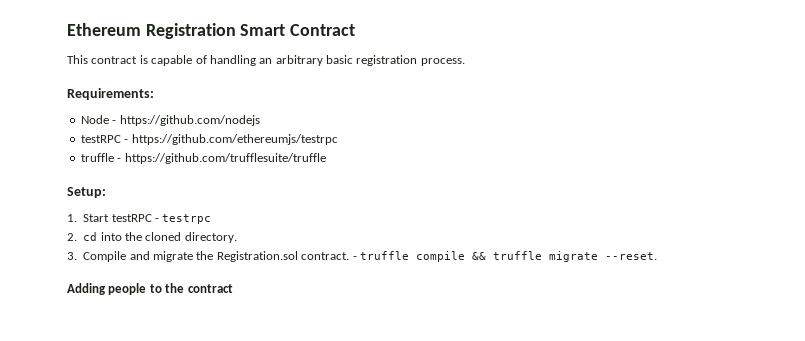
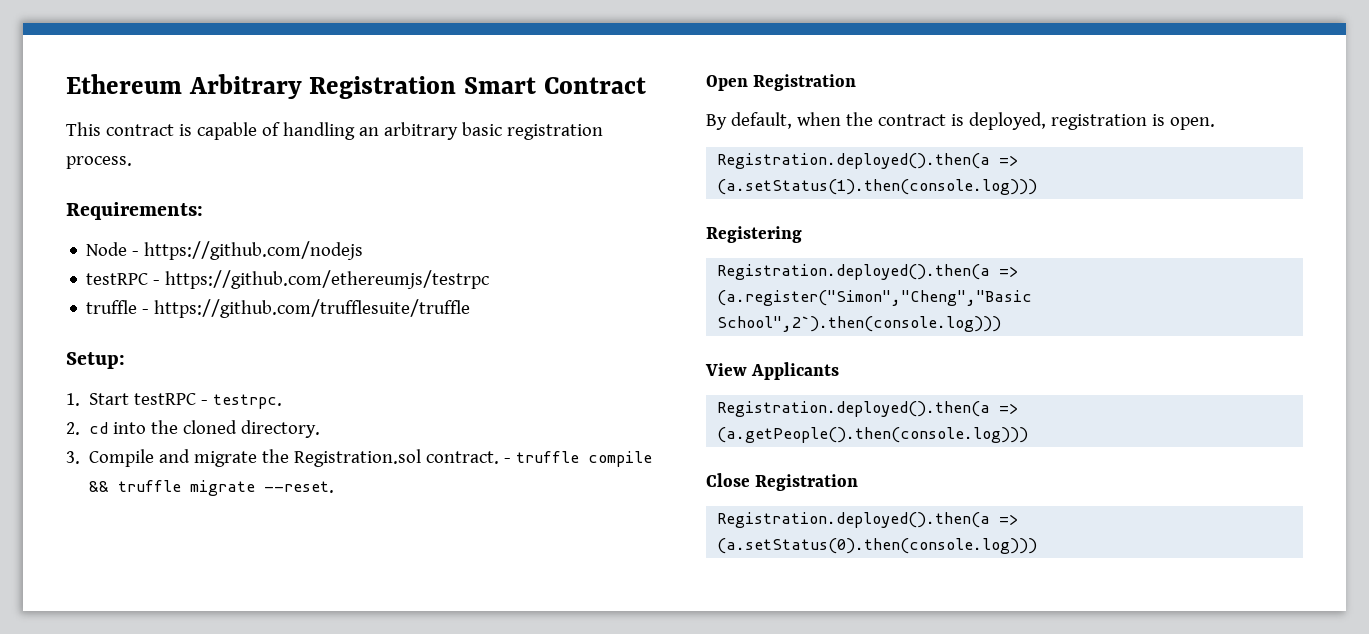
- Ethereum Registration Smart Contract
+ Ethereum Arbitrary Registration Smart Contract
- 1. Start testRPC - testrpc
+ 1. Start testRPC - testrpc.
- Adding people to the contract
+ Open Registration
+ By default, when the contract is deployed, registration is open.
+ Registration.deployed().then(a => (a.setStatus(1).then(console.log)))
+ Registering
+ Registration.deployed().then(a => (a.register("Simon","Cheng","Basic School",2`).then(console.log)))
+ View Applicants
+ Registration.deployed().then(a => (a.getPeople().then(console.log)))
+ Close Registration
+ Registration.deployed().then(a => (a.setStatus(0).then(console.log)))

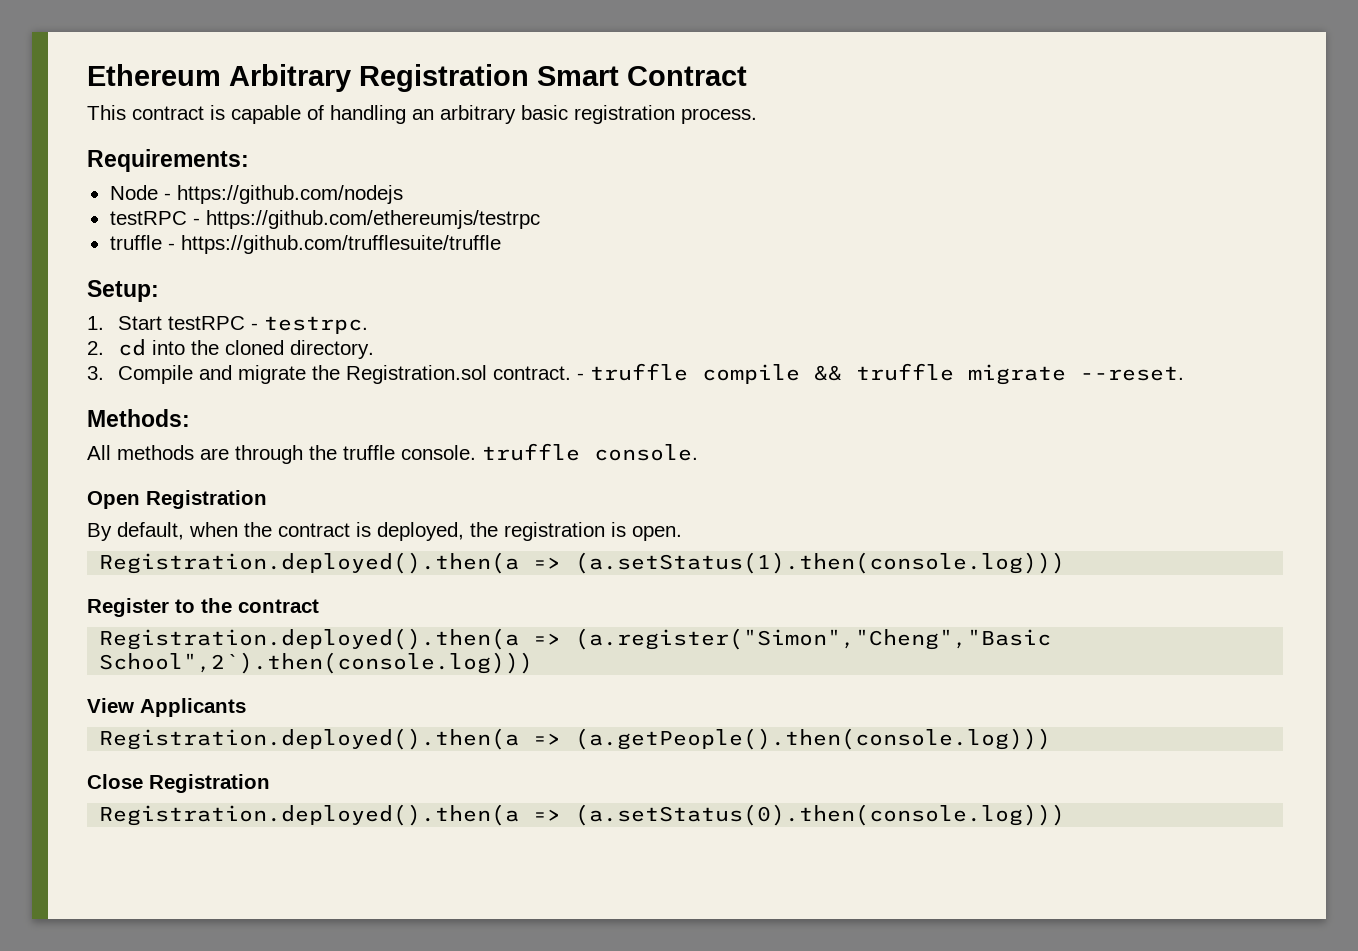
+ Methods:
+ All methods are through the truffle console. truffle console.
- By default, when the contract is deployed, registration is open.
+ By default, when the contract is deployed, the registration is open.
- Registering
+ Register to the contract

